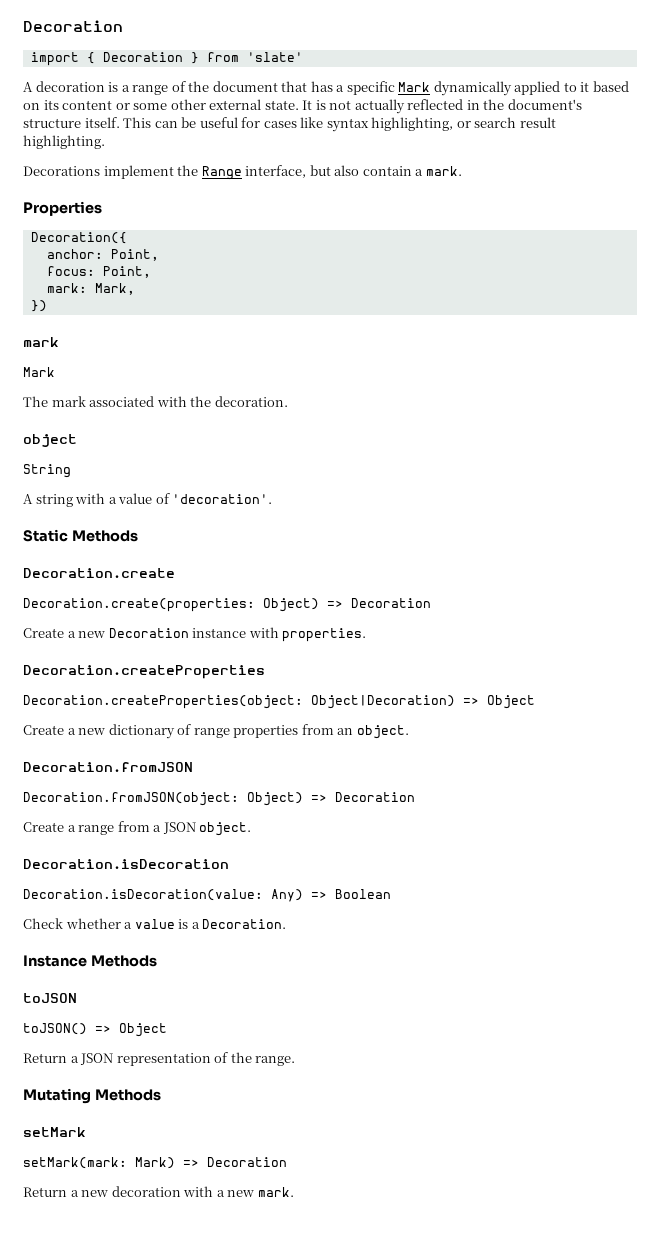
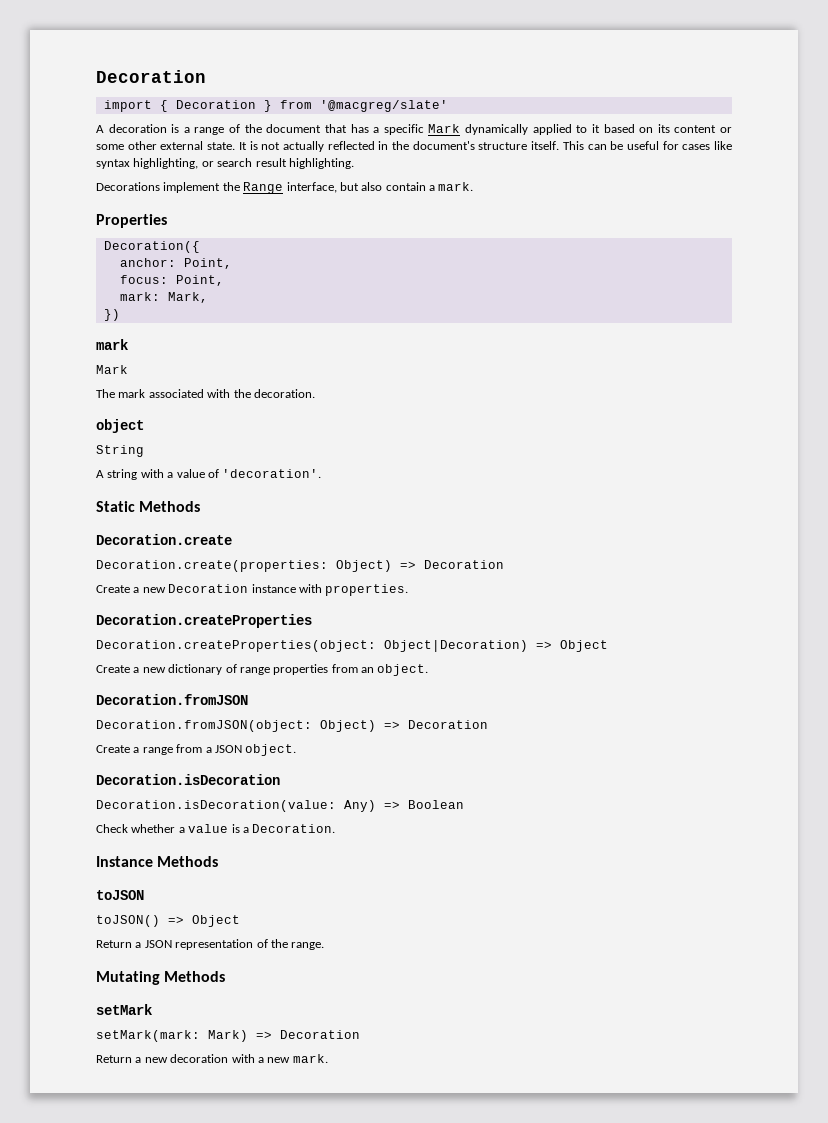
- import { Decoration } from 'slate'
+ import { Decoration } from '@macgreg/slate'

